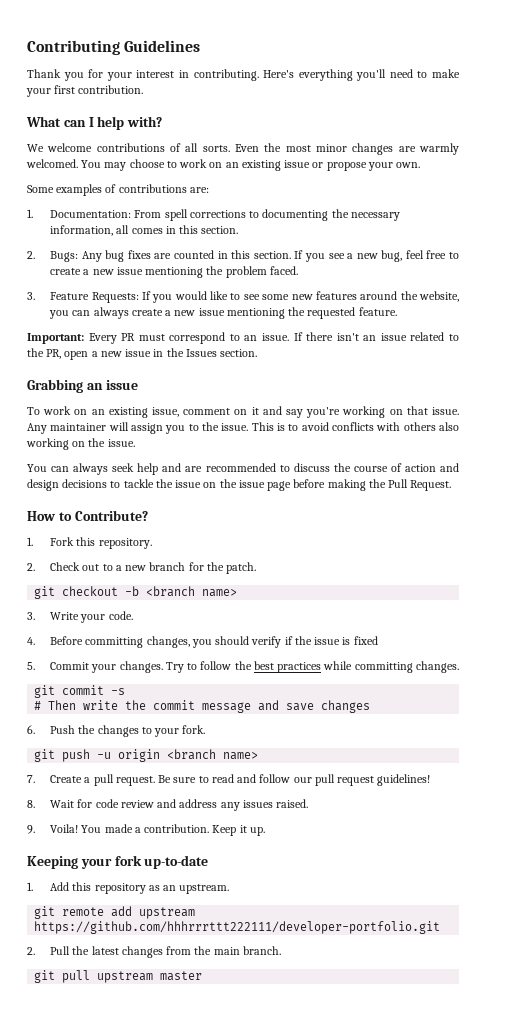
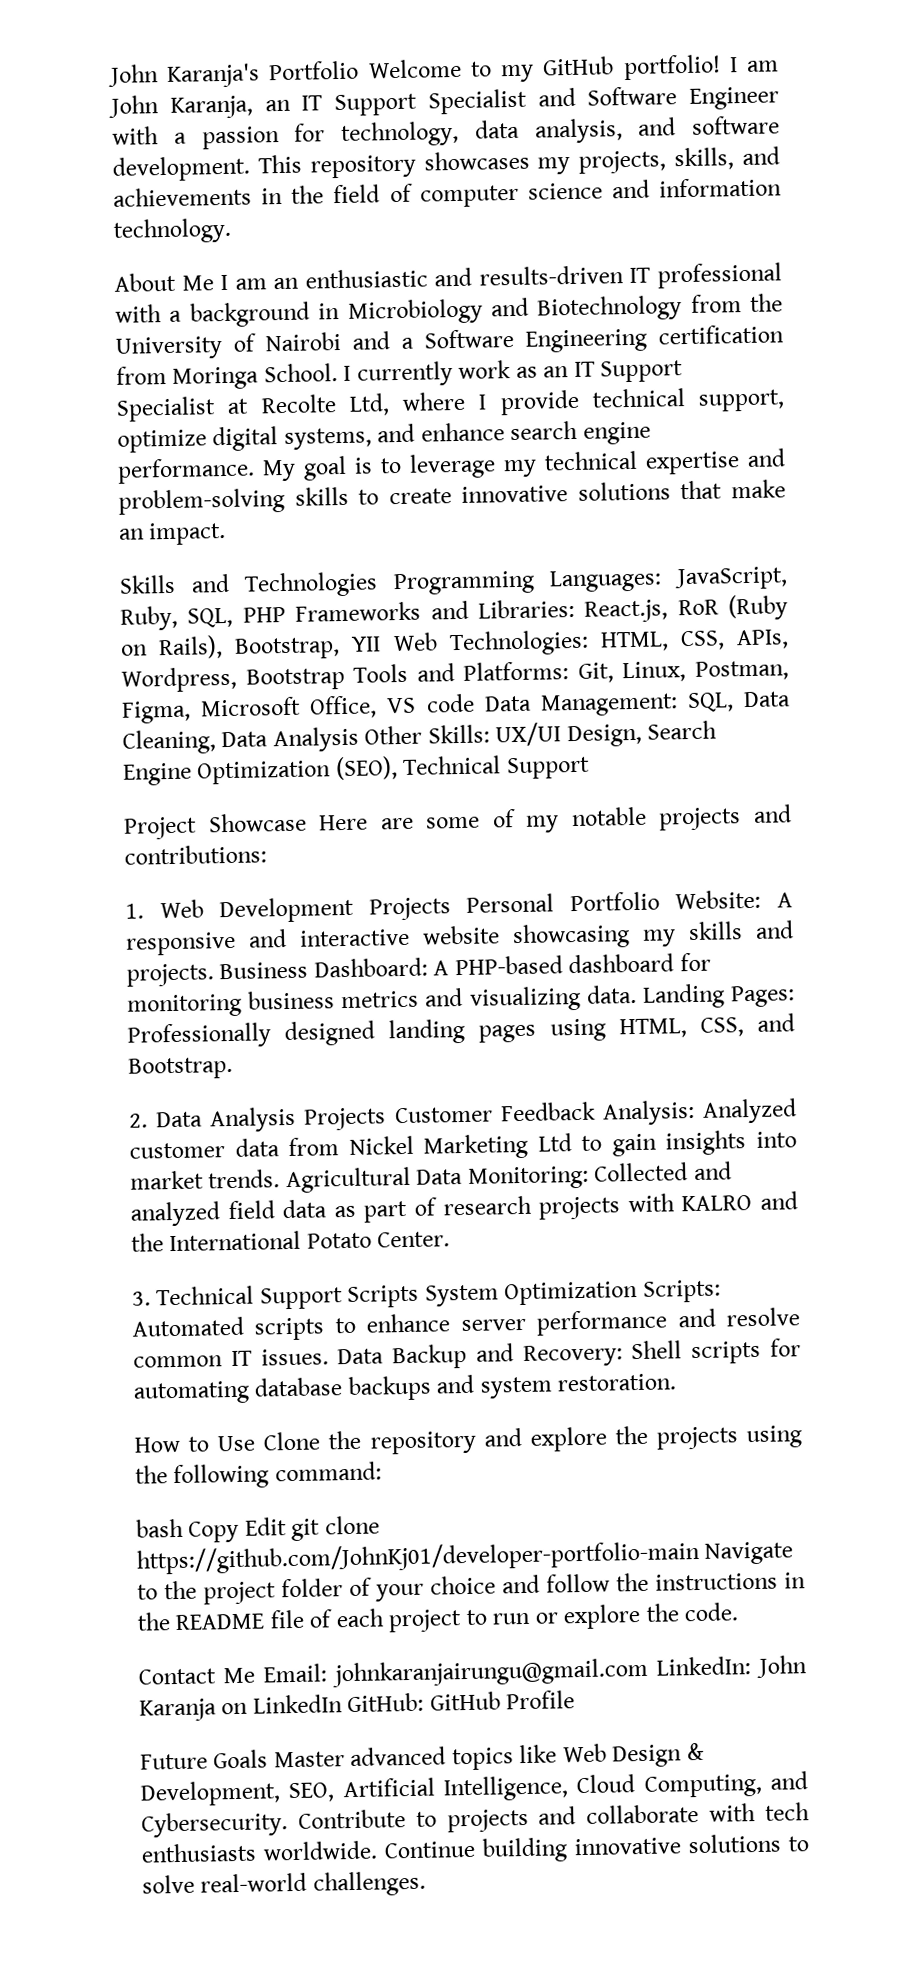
- Contributing Guidelines
- Thank you for your interest in contributing. Here's everything you'll need to make your first contribution.
- What can I help with?
- We welcome contributions of all sorts. Even the most minor changes are warmly welcomed. You may choose to work on an existing issue or propose your own.
- Some examples of contributions are:
- 1. Documentation: From spell corrections to documenting the necessary information, all comes in this section.
- 2. Bugs: Any bug fixes are counted in this section. If you see a new bug, feel free to create a new issue mentioning the problem faced.
- 3. Feature Requests: If you would like to see some new features around the website, you can always create a new issue mentioning the requested feature.
- Important: Every PR must correspond to an issue. If there isn't an issue related to the PR, open a new issue in the Issues section.
- Grabbing an issue
- To work on an existing issue, comment on it and say you're working on that issue. Any maintainer will assign you to the issue. This is to avoid conflicts with others also working on the issue.
- You can always seek help and are recommended to discuss the course of action and design decisions to tackle the issue on the issue page before making the Pull Request.
- How to Contribute?
- 1. Fork this repository.
- 2. Check out to a new branch for the patch.
- git checkout -b <branch name>
- 3. Write your code.
- 4. Before committing changes, you should verify if the issue is fixed
- 5. Commit your changes. Try to follow the best practices while committing changes.
- git commit -s
- # Then write the commit message and save changes
- 6. Push the changes to your fork.
- git push -u origin <branch name>
- 7. Create a pull request. Be sure to read and follow our pull request guidelines!
- 8. Wait for code review and address any issues raised.
- 9. Voila! You made a contribution. Keep it up.
- Keeping your fork up-to-date
- 1. Add this repository as an upstream.
- git remote add upstream https://github.com/hhhrrrttt222111/developer-portfolio.git
- 2. Pull the latest changes from the main branch.
- git pull upstream master
+ John Karanja's Portfolio Welcome to my GitHub portfolio! I am John Karanja, an IT Support Specialist and Software Engineer with a passion for technology, data analysis, and software development. This repository showcases my projects, skills, and achievements in the field of computer science and information technology.
+ About Me I am an enthusiastic and results-driven IT professional with a background in Microbiology and Biotechnology from the University of Nairobi and a Software Engineering certification from Moringa School. I currently work as an IT Support Specialist at Recolte Ltd, where I provide technical support, optimize digital systems, and enhance search engine performance. My goal is to leverage my technical expertise and problem-solving skills to create innovative solutions that make an impact.
+ Skills and Technologies Programming Languages: JavaScript, Ruby, SQL, PHP Frameworks and Libraries: React.js, RoR (Ruby on Rails), Bootstrap, YII Web Technologies: HTML, CSS, APIs, Wordpress, Bootstrap Tools and Platforms: Git, Linux, Postman, Figma, Microsoft Office, VS code Data Management: SQL, Data Cleaning, Data Analysis Other Skills: UX/UI Design, Search Engine Optimization (SEO), Technical Support
+ Project Showcase Here are some of my notable projects and contributions:
+ 1. Web Development Projects Personal Portfolio Website: A responsive and interactive website showcasing my skills and projects. Business Dashboard: A PHP-based dashboard for monitoring business metrics and visualizing data. Landing Pages: Professionally designed landing pages using HTML, CSS, and Bootstrap.
+ 2. Data Analysis Projects Customer Feedback Analysis: Analyzed customer data from Nickel Marketing Ltd to gain insights into market trends. Agricultural Data Monitoring: Collected and analyzed field data as part of research projects with KALRO and the International Potato Center.
+ 3. Technical Support Scripts System Optimization Scripts: Automated scripts to enhance server performance and resolve common IT issues. Data Backup and Recovery: Shell scripts for automating database backups and system restoration.
+ How to Use Clone the repository and explore the projects using the following command:
+ bash Copy Edit git clone https://github.com/JohnKj01/developer-portfolio-main Navigate to the project folder of your choice and follow the instructions in the README file of each project to run or explore the code.
+ Contact Me Email: johnkaranjairungu@gmail.com LinkedIn: John Karanja on LinkedIn GitHub: GitHub Profile
+ Future Goals Master advanced topics like Web Design & Development, SEO, Artificial Intelligence, Cloud Computing, and Cybersecurity. Contribute to projects and collaborate with tech enthusiasts worldwide. Continue building innovative solutions to solve real-world challenges.

